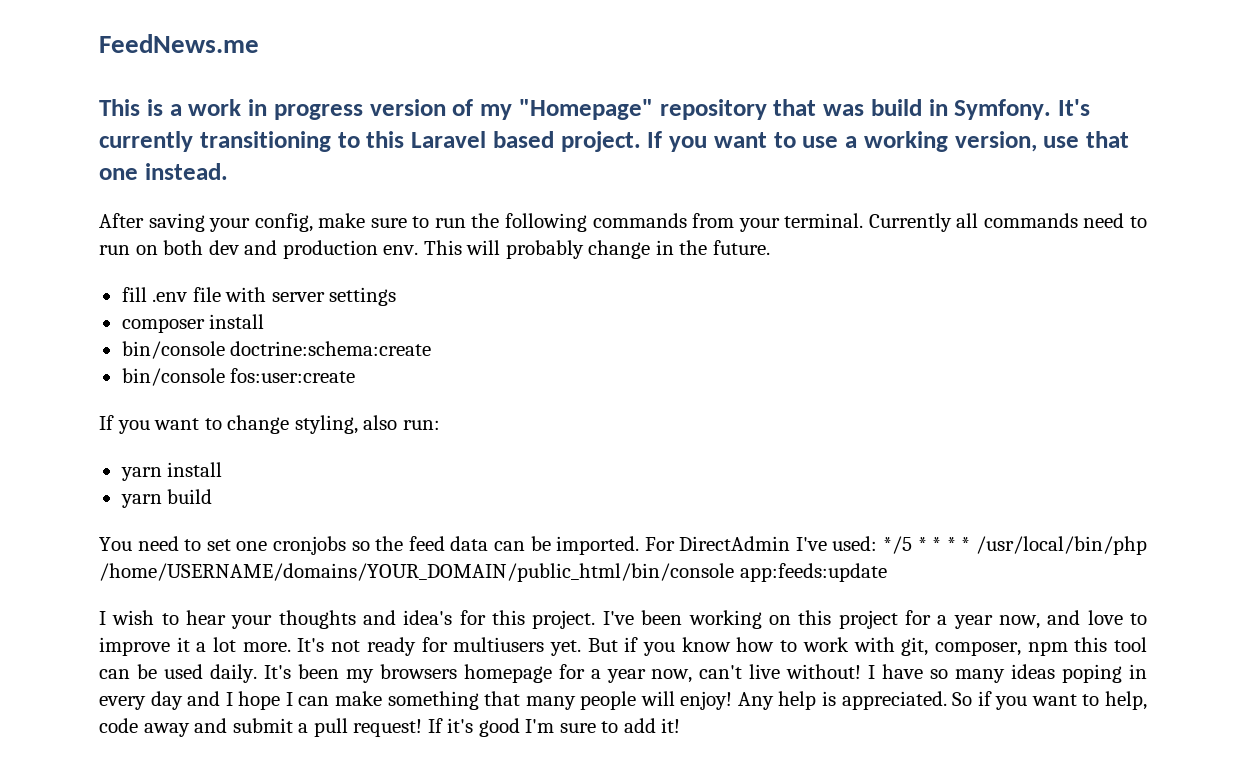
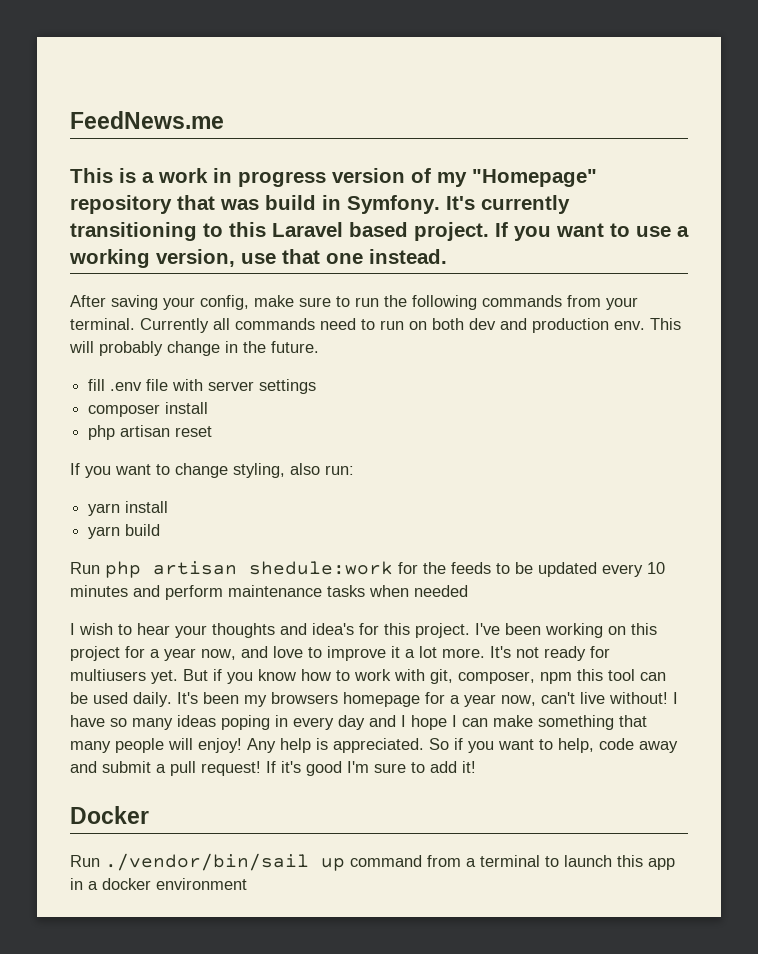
- bin/console doctrine:schema:create
- bin/console fos:user:create
+ php artisan reset
- You need to set one cronjobs so the feed data can be imported. For DirectAdmin I've used: */5 * * * * /usr/local/bin/php /home/USERNAME/domains/YOUR_DOMAIN/public_html/bin/console app:feeds:update
+ Run php artisan shedule:work for the feeds to be updated every 10 minutes and perform maintenance tasks when needed
+ Docker
+ Run ./vendor/bin/sail up command from a terminal to launch this app in a docker environment

